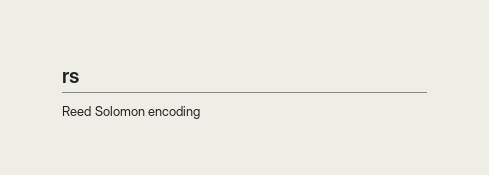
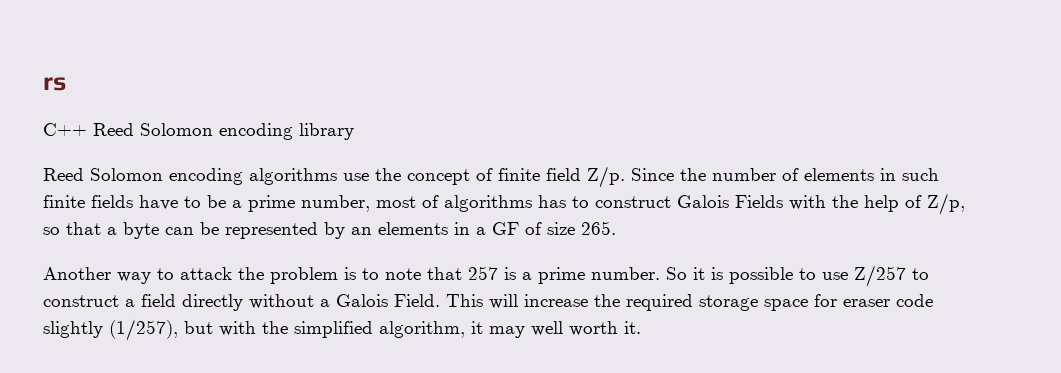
- Reed Solomon encoding
+ C++ Reed Solomon encoding library
+ Reed Solomon encoding algorithms use the concept of finite field Z/p. Since the number of elements in such finite fields have to be a prime number, most of algorithms has to construct Galois Fields with the help of Z/p, so that a byte can be represented by an elements in a GF of size 265.
+ Another way to attack the problem is to note that 257 is a prime number. So it is possible to use Z/257 to construct a field directly without a Galois Field. This will increase the required storage space for eraser code slightly (1/257), but with the simplified algorithm, it may well worth it.

